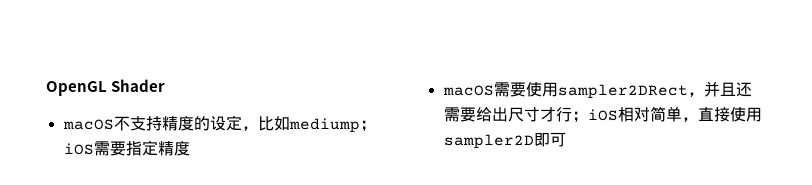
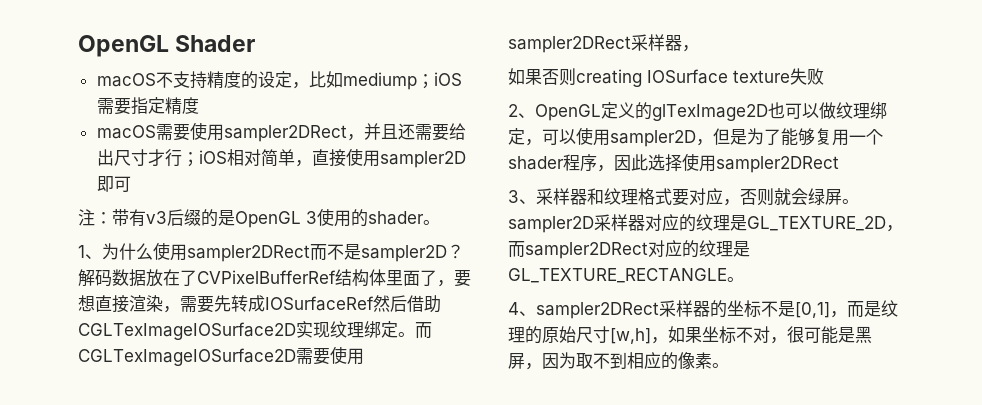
+ 注：带有v3后缀的是OpenGL 3使用的shader。
+ 1、为什么使用sampler2DRect而不是sampler2D？解码数据放在了CVPixelBufferRef结构体里面了，要想直接渲染，需要先转成IOSurfaceRef然后借助CGLTexImageIOSurface2D实现纹理绑定。而CGLTexImageIOSurface2D需要使用sampler2DRect采样器，
+ 如果否则creating IOSurface texture失败
+ 2、OpenGL定义的glTexImage2D也可以做纹理绑定，可以使用sampler2D，但是为了能够复用一个shader程序，因此选择使用sampler2DRect
+ 3、采样器和纹理格式要对应，否则就会绿屏。sampler2D采样器对应的纹理是GL_TEXTURE_2D，而sampler2DRect对应的纹理是GL_TEXTURE_RECTANGLE。
+ 4、sampler2DRect采样器的坐标不是[0,1]，而是纹理的原始尺寸[w,h]，如果坐标不对，很可能是黑屏，因为取不到相应的像素。

